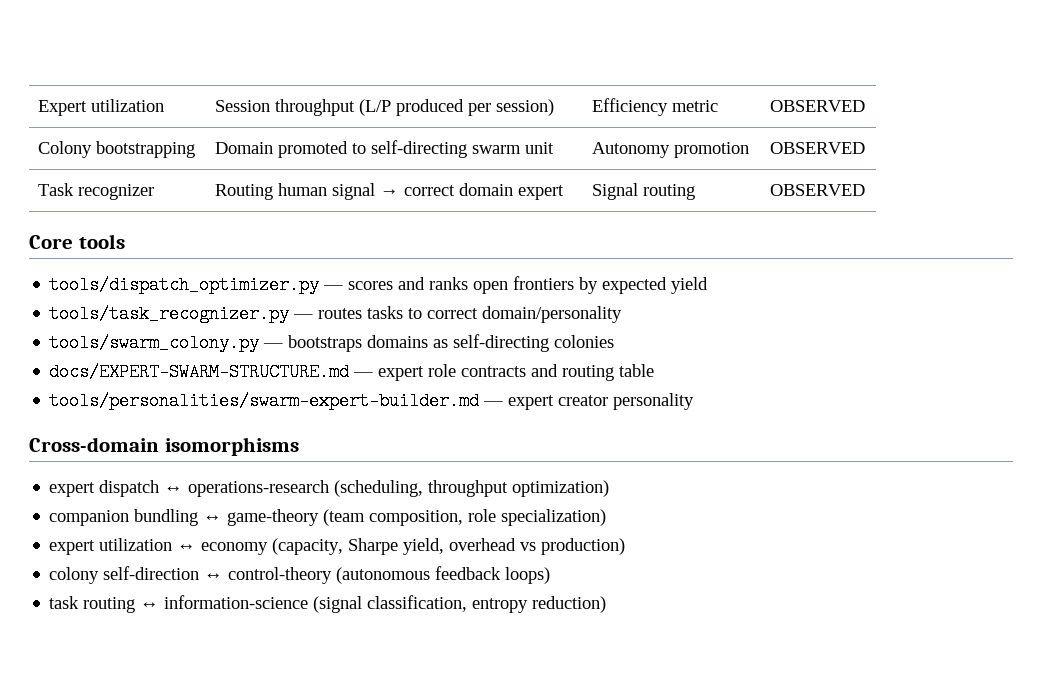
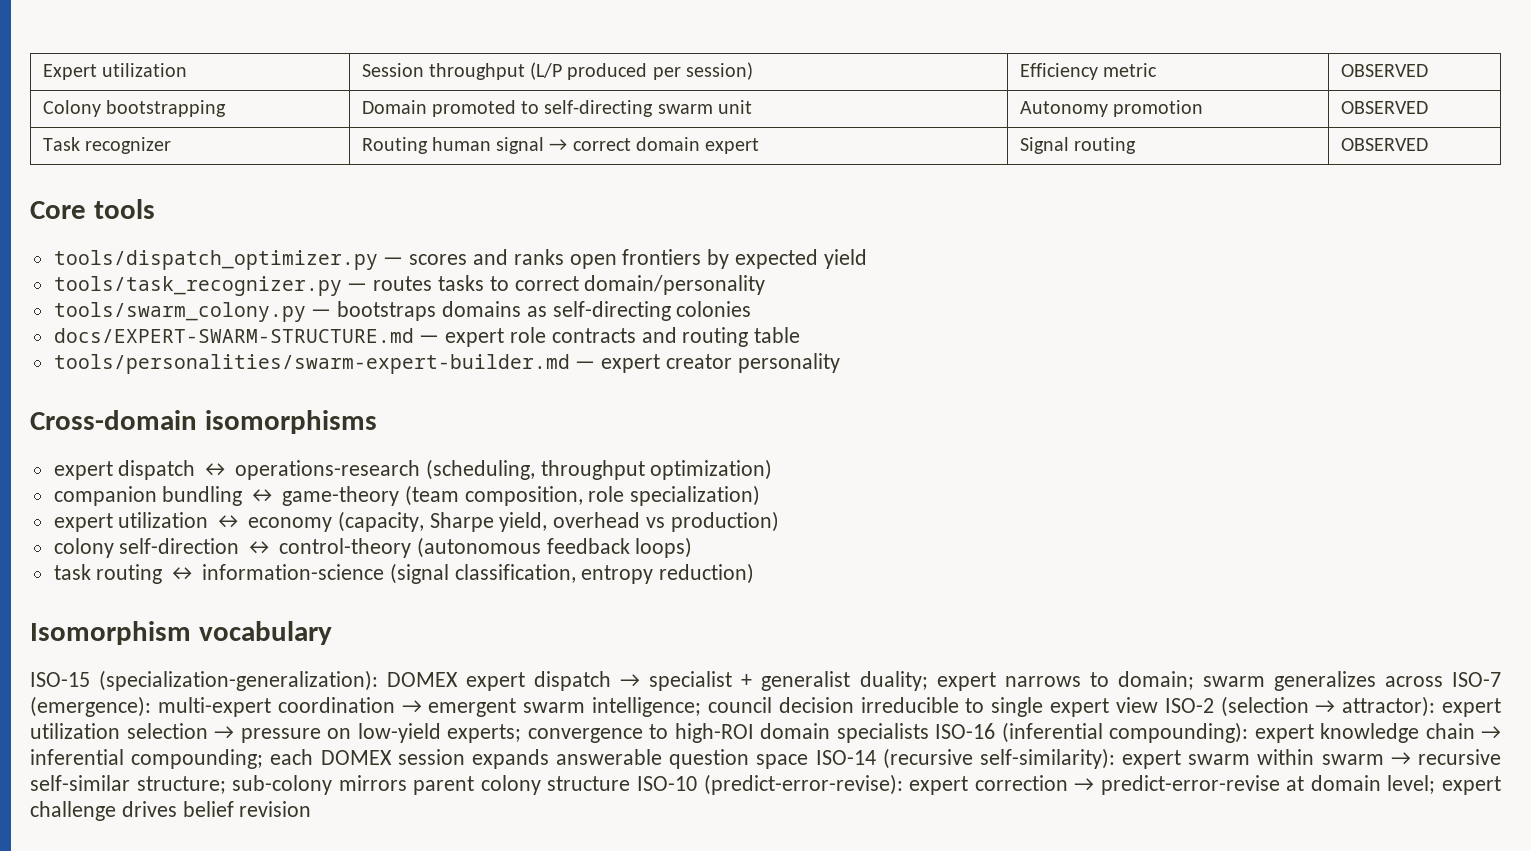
+ Isomorphism vocabulary
+ ISO-15 (specialization-generalization): DOMEX expert dispatch → specialist + generalist duality; expert narrows to domain; swarm generalizes across ISO-7 (emergence): multi-expert coordination → emergent swarm intelligence; council decision irreducible to single expert view ISO-2 (selection → attractor): expert utilization selection → pressure on low-yield experts; convergence to high-ROI domain specialists ISO-16 (inferential compounding): expert knowledge chain → inferential compounding; each DOMEX session expands answerable question space ISO-14 (recursive self-similarity): expert swarm within swarm → recursive self-similar structure; sub-colony mirrors parent colony structure ISO-10 (predict-error-revise): expert correction → predict-error-revise at domain level; expert challenge drives belief revision

